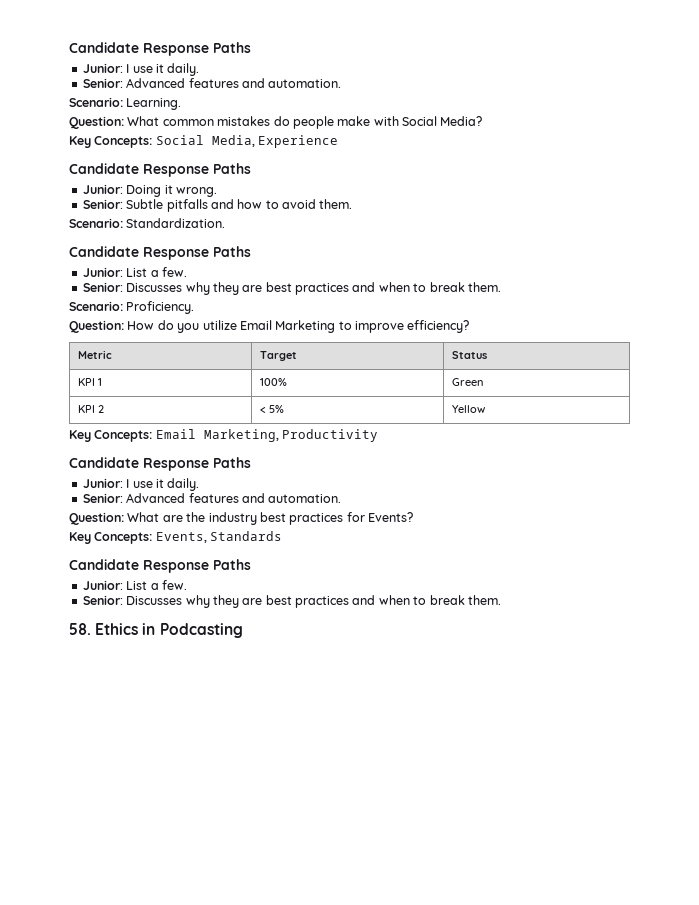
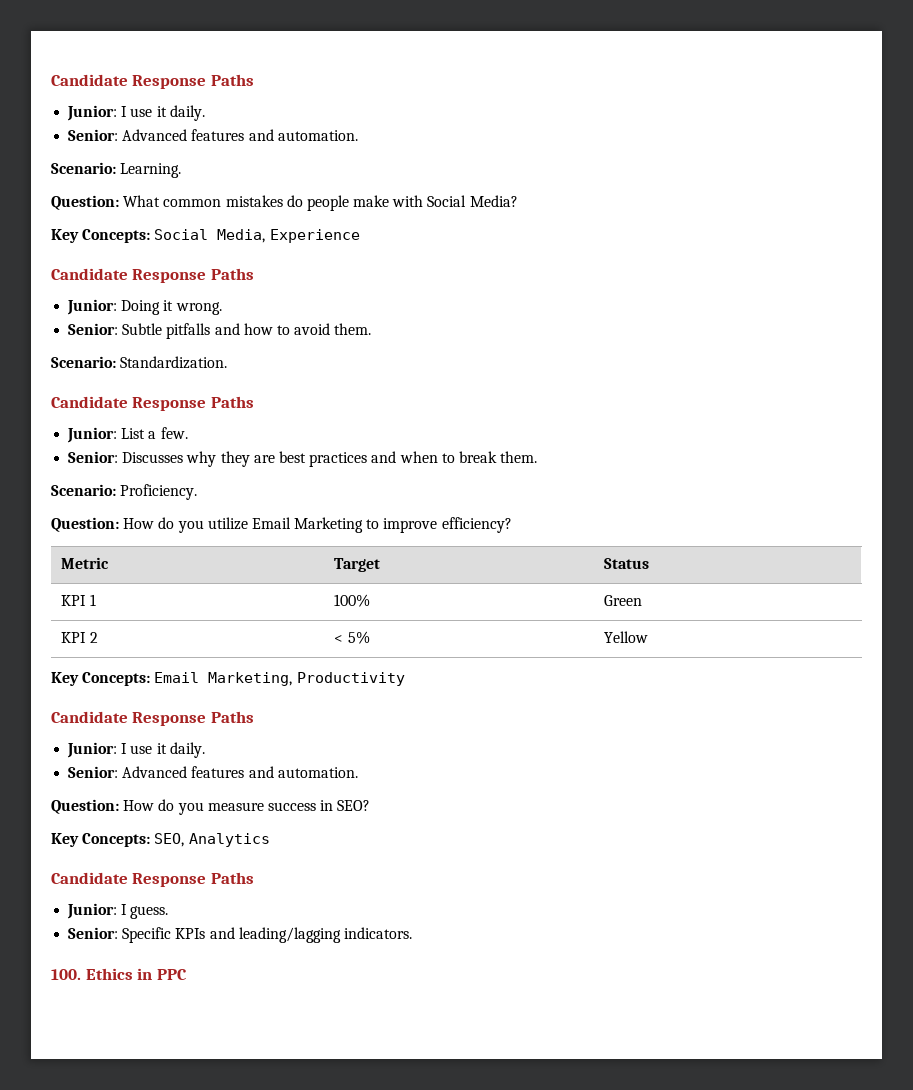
- Question: What are the industry best practices for Events?
- Key Concepts: Events, Standards
+ Question: How do you measure success in SEO?
+ Key Concepts: SEO, Analytics
  Candidate Response Paths
- Junior: List a few.
- Senior: Discusses why they are best practices and when to break them.
- 58. Ethics in Podcasting
+ Junior: I guess.
+ Senior: Specific KPIs and leading/lagging indicators.
+ 100. Ethics in PPC

